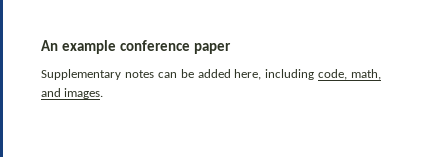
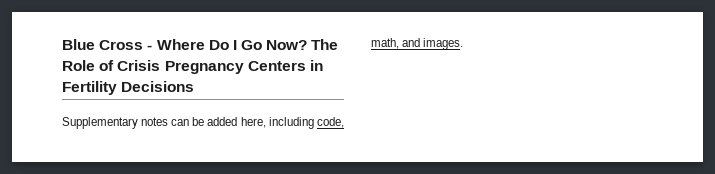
- An example conference paper
+ Blue Cross - Where Do I Go Now? The Role of Crisis Pregnancy Centers in Fertility Decisions

